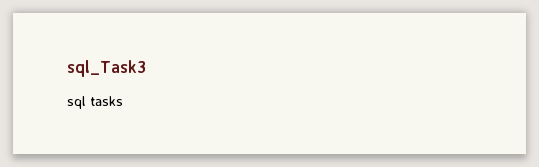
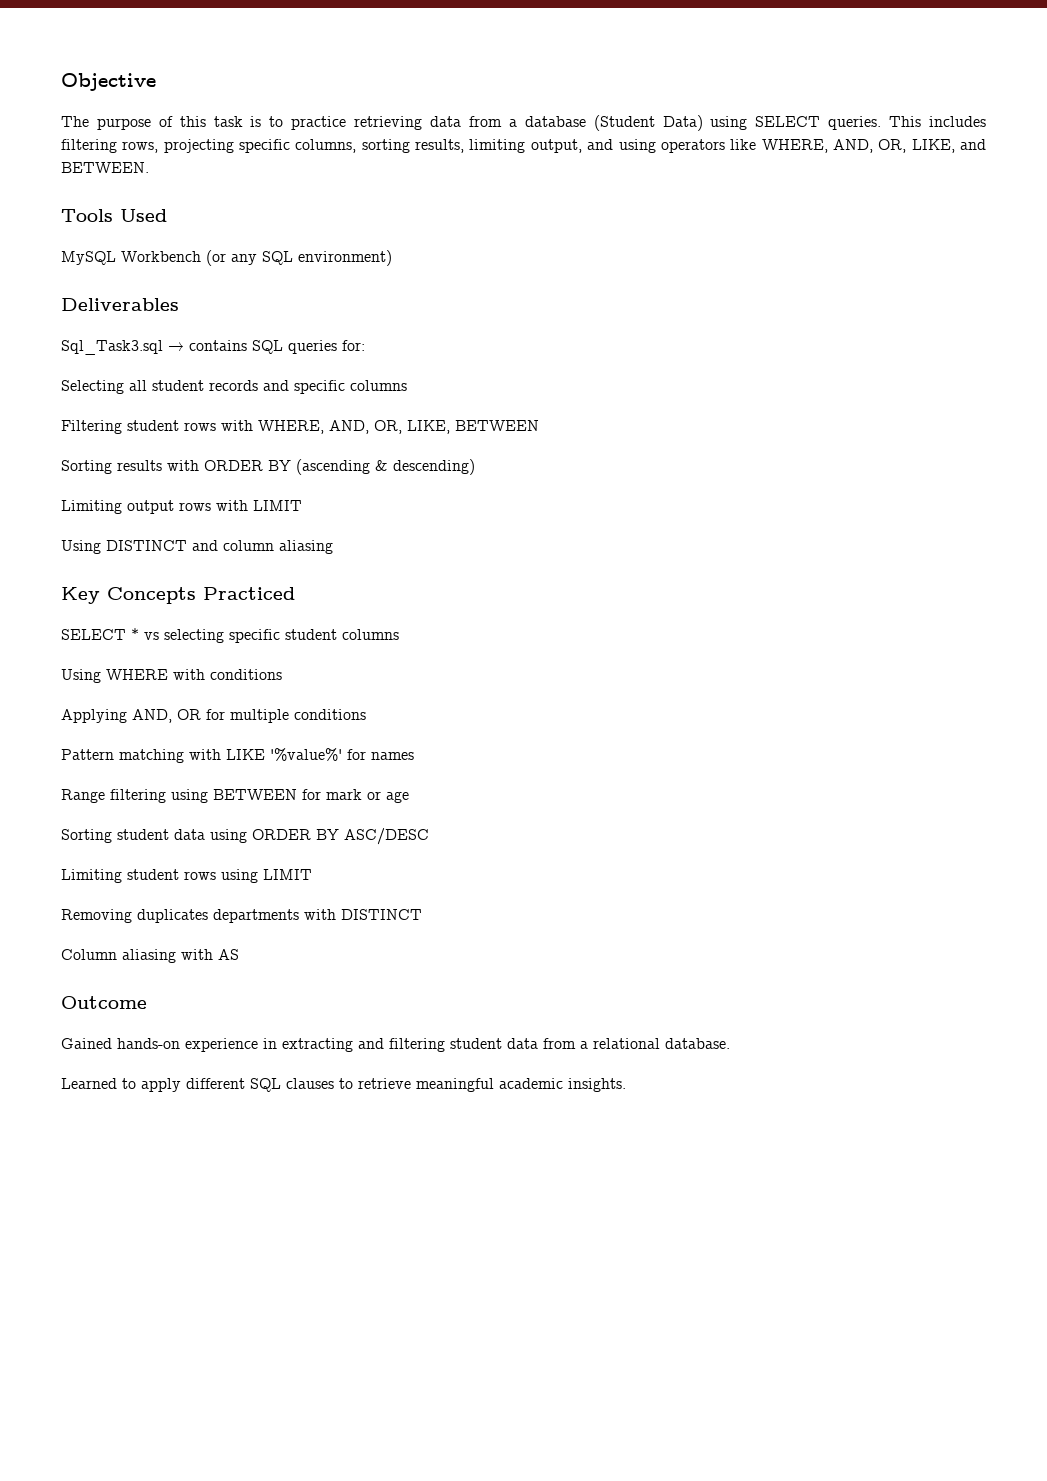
- sql_Task3
- sql tasks
+ Objective
+ The purpose of this task is to practice retrieving data from a database (Student Data) using SELECT queries. This includes filtering rows, projecting specific columns, sorting results, limiting output, and using operators like WHERE, AND, OR, LIKE, and BETWEEN.
+ Tools Used
+ MySQL Workbench (or any SQL environment)
+ Deliverables
+ Sql_Task3.sql → contains SQL queries for:
+ Selecting all student records and specific columns
+ Filtering student rows with WHERE, AND, OR, LIKE, BETWEEN
+ Sorting results with ORDER BY (ascending & descending)
+ Limiting output rows with LIMIT
+ Using DISTINCT and column aliasing
+ Key Concepts Practiced
+ SELECT * vs selecting specific student columns
+ Using WHERE with conditions
+ Applying AND, OR for multiple conditions
+ Pattern matching with LIKE '%value%' for names
+ Range filtering using BETWEEN for mark or age
+ Sorting student data using ORDER BY ASC/DESC
+ Limiting student rows using LIMIT
+ Removing duplicates departments with DISTINCT
+ Column aliasing with AS
+ Outcome
+ Gained hands-on experience in extracting and filtering student data from a relational database.
+ Learned to apply different SQL clauses to retrieve meaningful academic insights.

